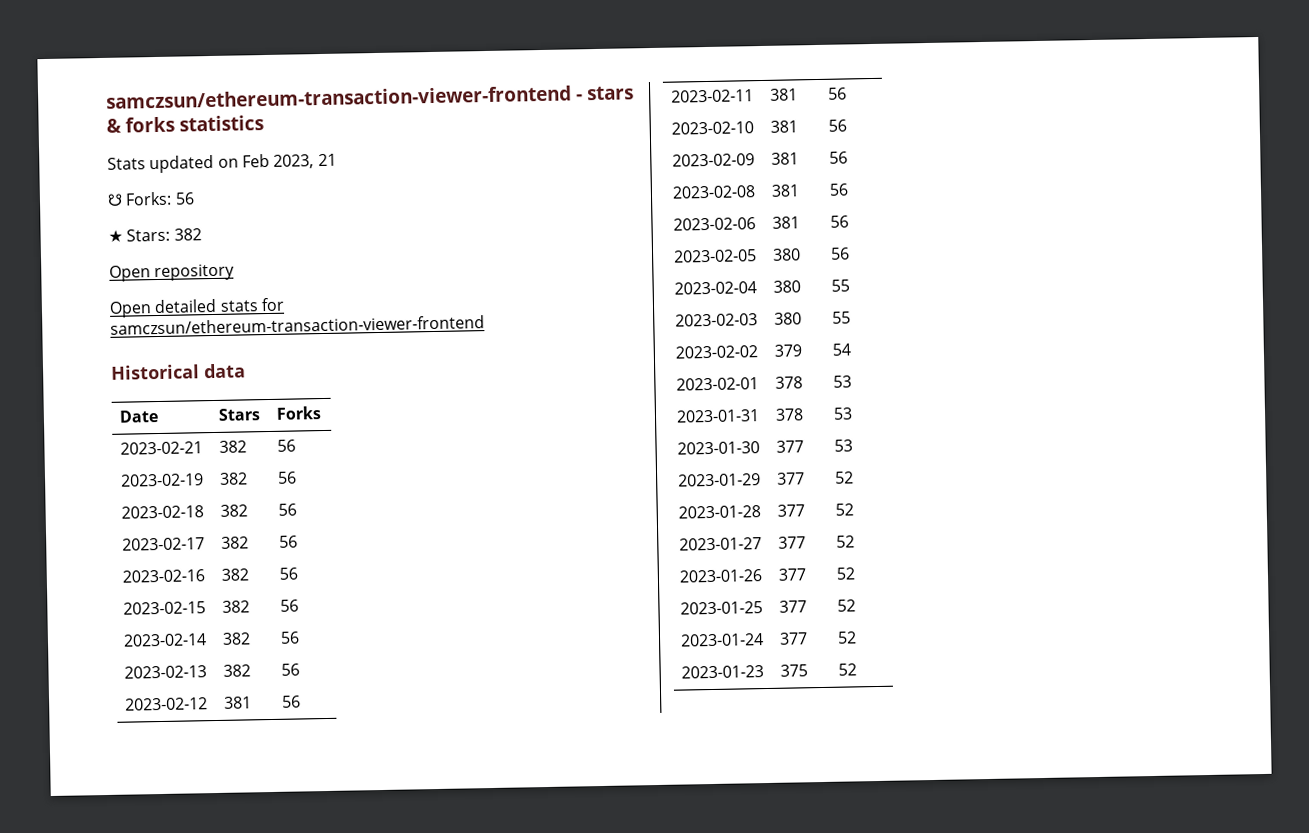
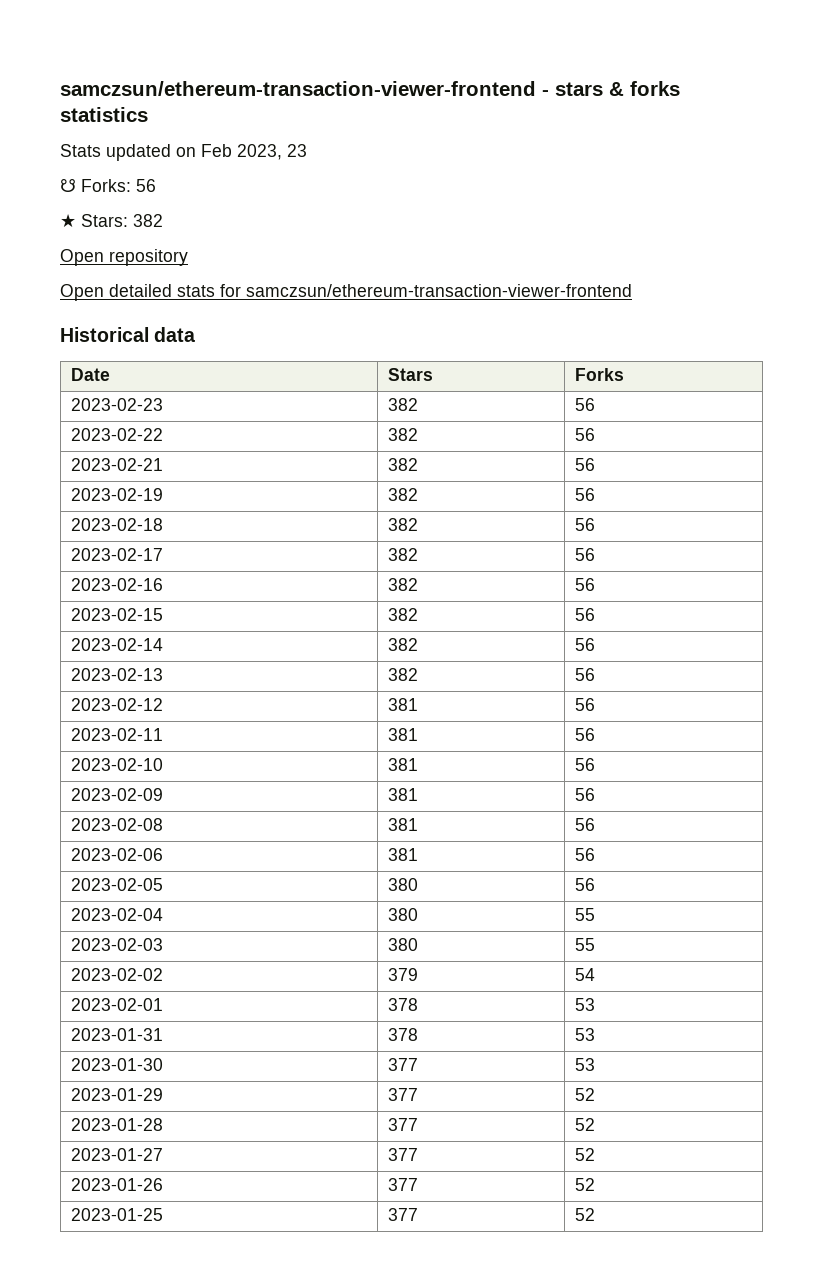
- Stats updated on Feb 2023, 21
+ Stats updated on Feb 2023, 23
+ 2023-02-23 | 382 | 56
+ 2023-02-22 | 382 | 56
- 2023-01-24 | 377 | 52
- 2023-01-23 | 375 | 52

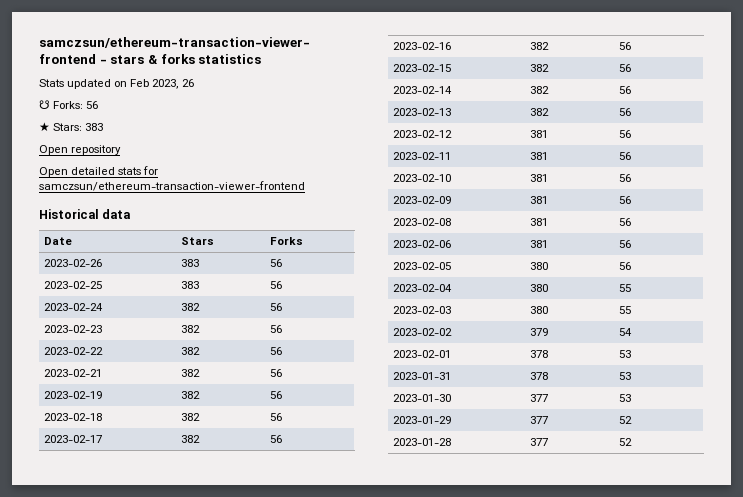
- Stats updated on Feb 2023, 23
+ Stats updated on Feb 2023, 26
- ★ Stars: 382
+ ★ Stars: 383
+ 2023-02-26 | 383 | 56
+ 2023-02-25 | 383 | 56
+ 2023-02-24 | 382 | 56
- 2023-01-27 | 377 | 52
- 2023-01-26 | 377 | 52
- 2023-01-25 | 377 | 52

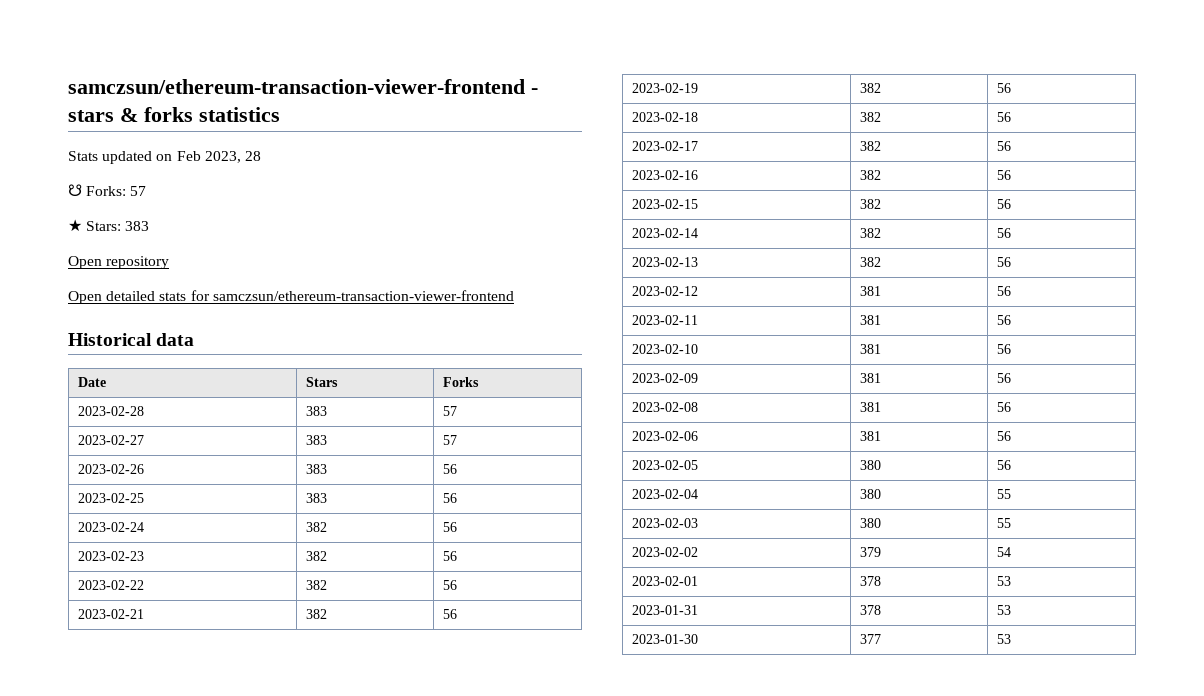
- Stats updated on Feb 2023, 26
+ Stats updated on Feb 2023, 28
- ☋ Forks: 56
+ ☋ Forks: 57
+ 2023-02-28 | 383 | 57
+ 2023-02-27 | 383 | 57
- 2023-01-29 | 377 | 52
- 2023-01-28 | 377 | 52

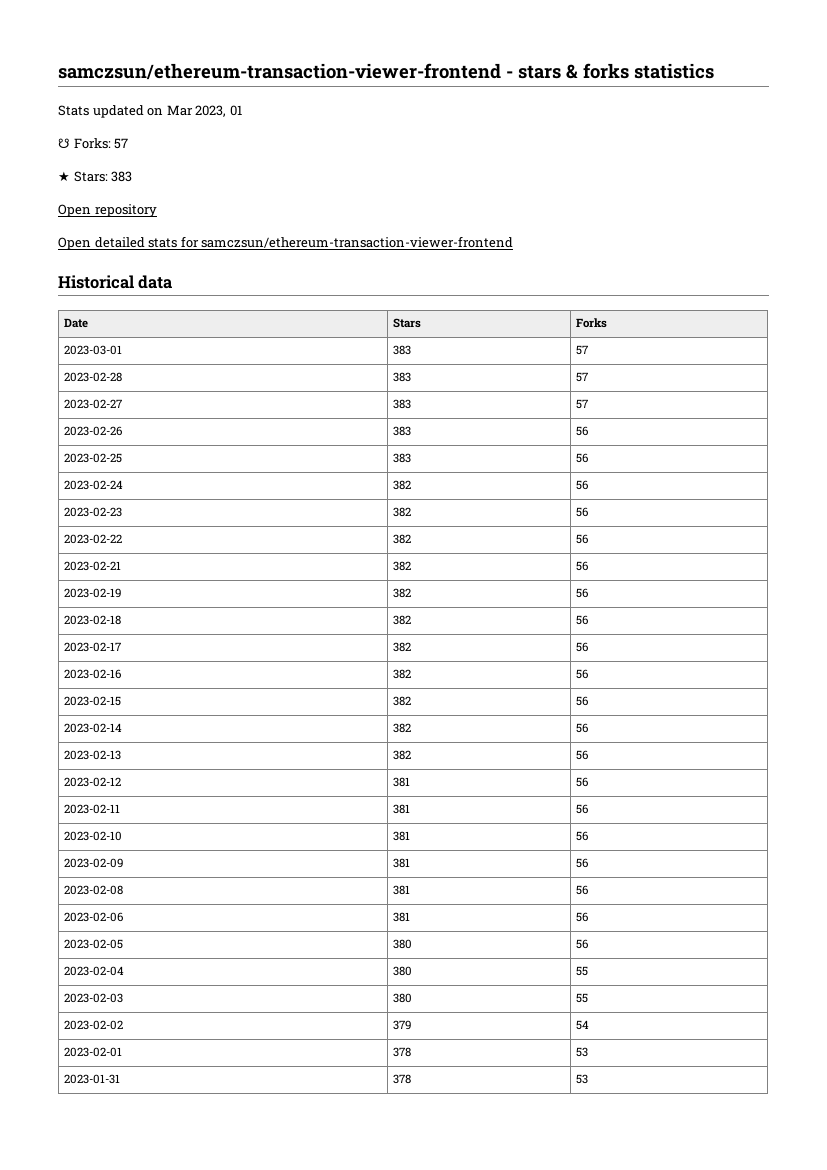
- Stats updated on Feb 2023, 28
+ Stats updated on Mar 2023, 01
+ 2023-03-01 | 383 | 57
- 2023-01-30 | 377 | 53

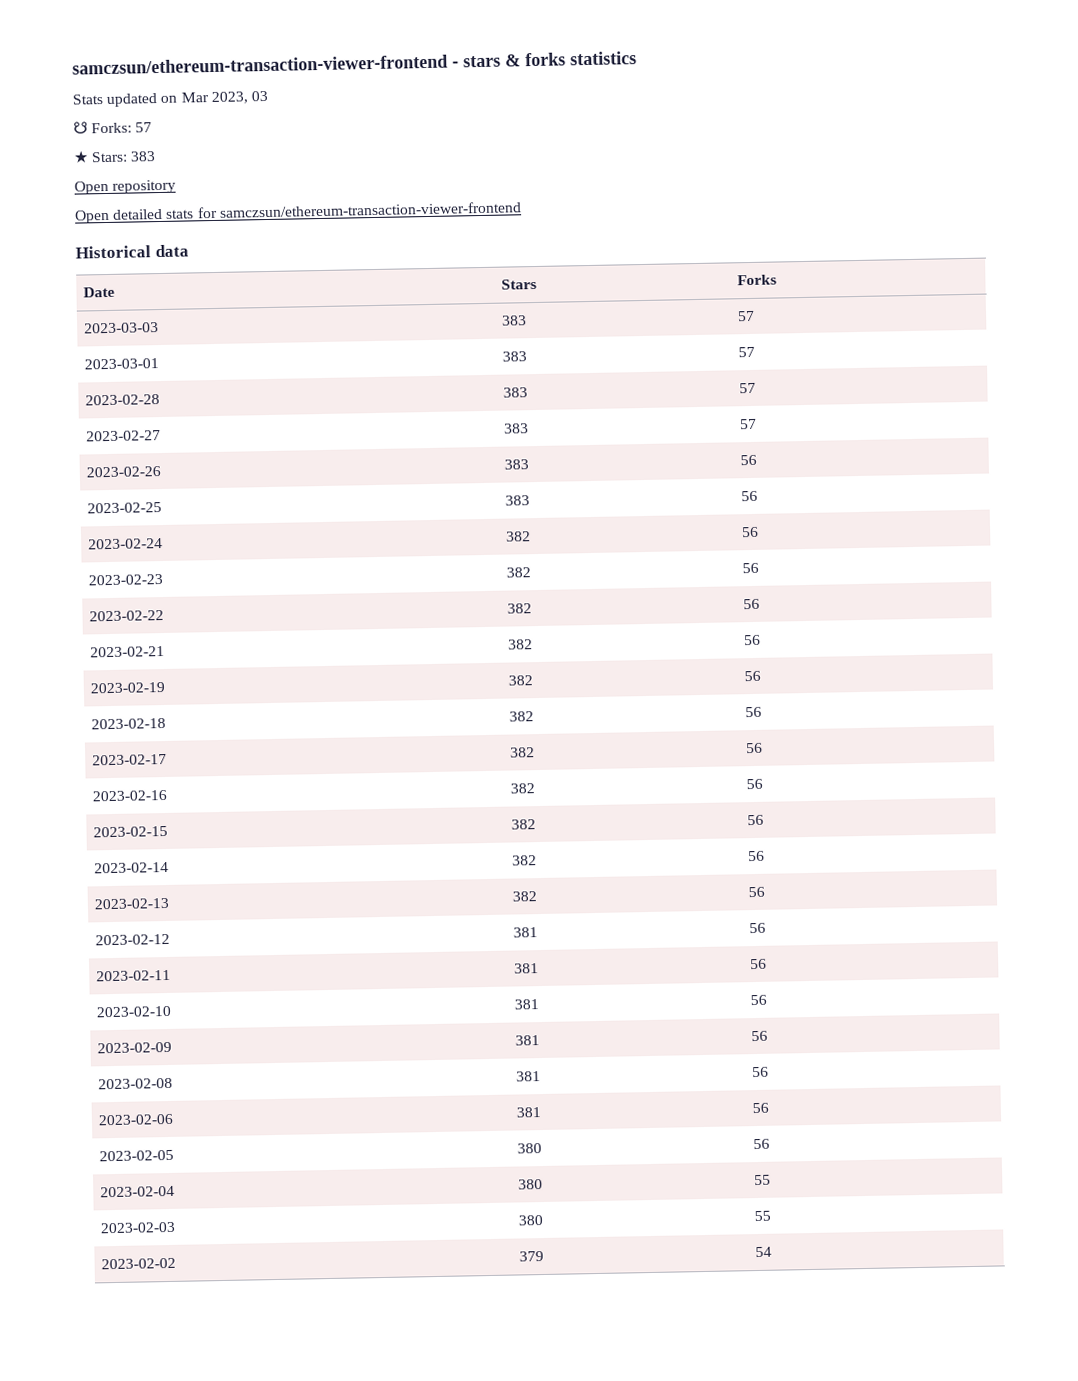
- Stats updated on Mar 2023, 01
+ Stats updated on Mar 2023, 03
+ 2023-03-03 | 383 | 57
- 2023-02-01 | 378 | 53
- 2023-01-31 | 378 | 53

